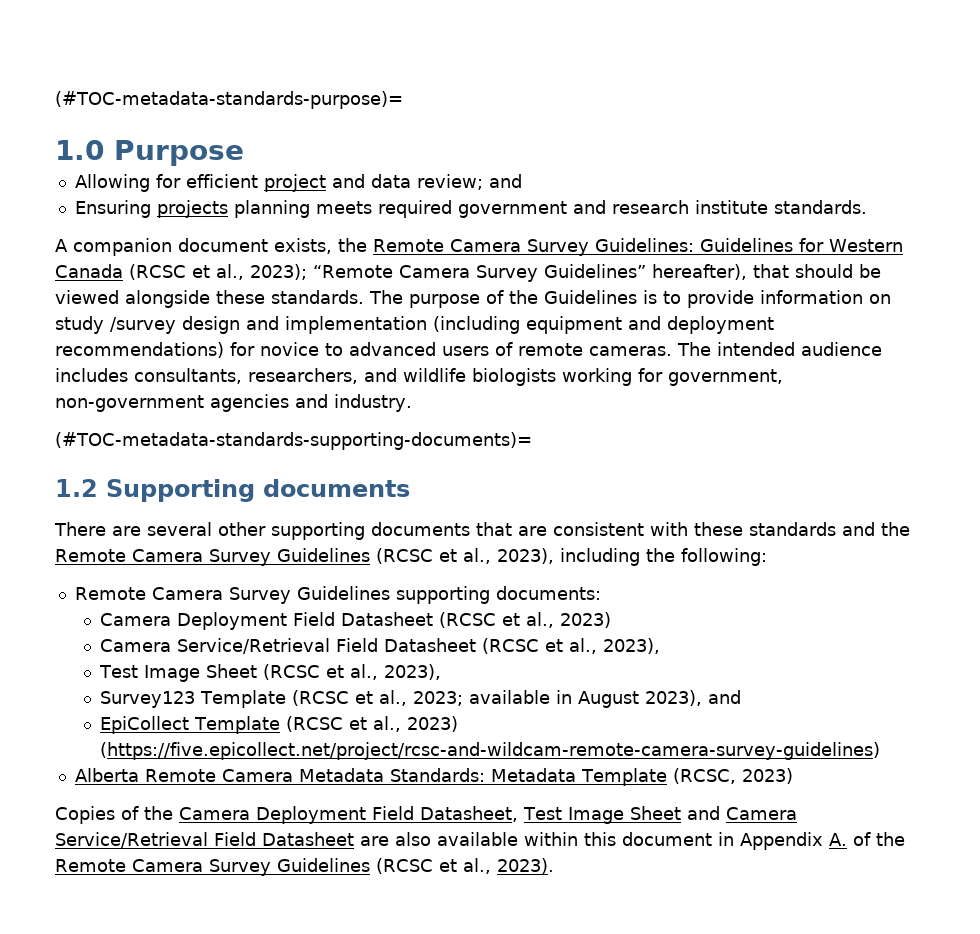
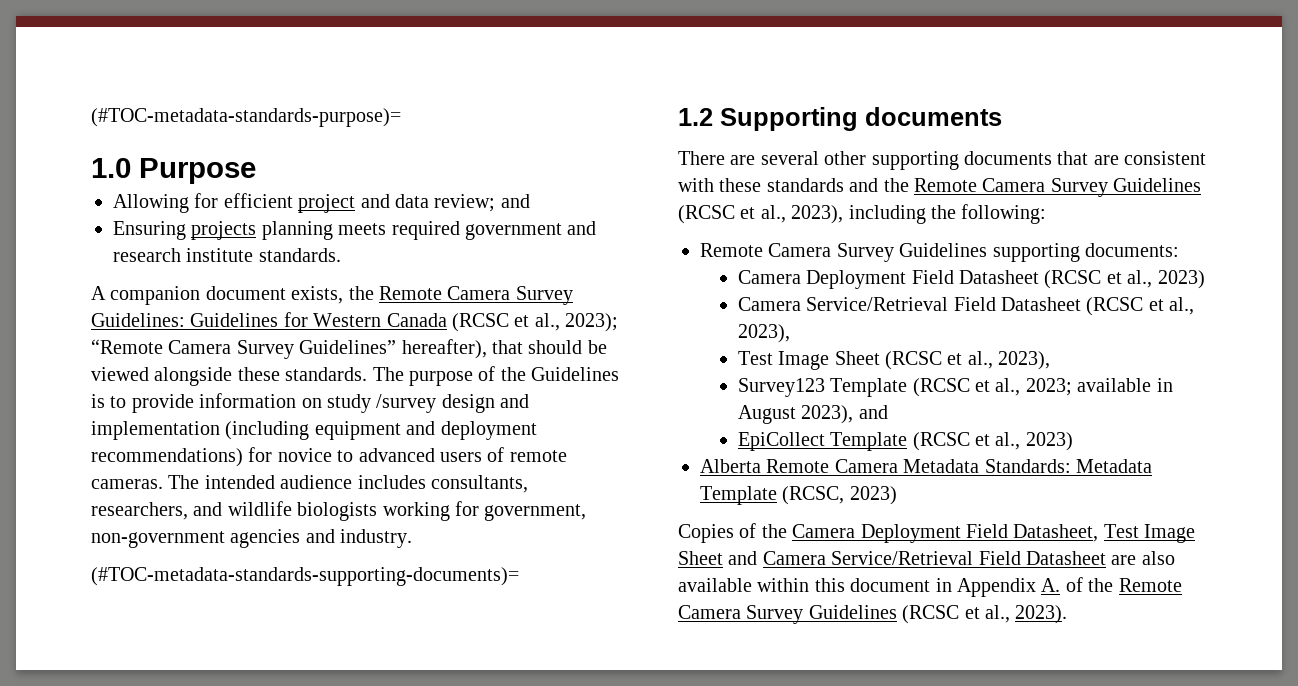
- EpiCollect Template (RCSC et al., 2023) (https://five.epicollect.net/project/rcsc-and-wildcam-remote-camera-survey-guidelines)
+ EpiCollect Template (RCSC et al., 2023)

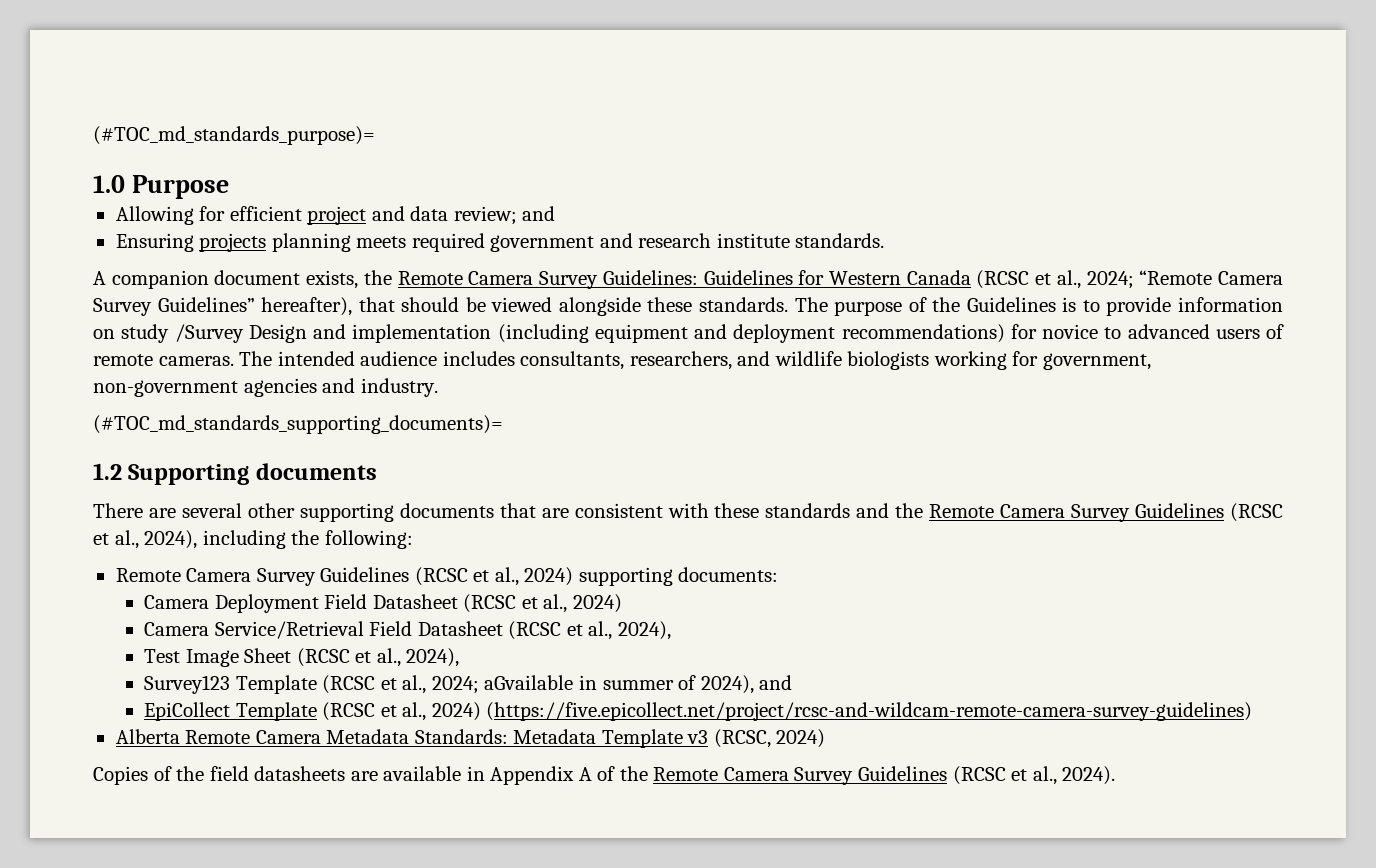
- (#TOC-metadata-standards-purpose)=
+ (#TOC_md_standards_purpose)=
- A companion document exists, the Remote Camera Survey Guidelines: Guidelines for Western Canada (RCSC et al., 2023); “Remote Camera Survey Guidelines” hereafter), that should be viewed alongside these standards.
+ A companion document exists, the Remote Camera Survey Guidelines: Guidelines for Western Canada (RCSC et al., 2024; “Remote Camera Survey Guidelines” hereafter), that should be viewed alongside these standards.
- The purpose of the Guidelines is to provide information on study /survey design and implementation (including equipment and deployment recommendations) for novice to advanced users of remote cameras.
+ The purpose of the Guidelines is to provide information on study /Survey Design and implementation (including equipment and deployment recommendations) for novice to advanced users of remote cameras.
- (#TOC-metadata-standards-supporting-documents)=
+ (#TOC_md_standards_supporting_documents)=
- There are several other supporting documents that are consistent with these standards and the Remote Camera Survey Guidelines (RCSC et al., 2023), including the following:
+ There are several other supporting documents that are consistent with these standards and the Remote Camera Survey Guidelines (RCSC et al., 2024), including the following:
- Remote Camera Survey Guidelines supporting documents:
+ Remote Camera Survey Guidelines (RCSC et al., 2024) supporting documents:
- Camera Deployment Field Datasheet (RCSC et al., 2023)
+ Camera Deployment Field Datasheet (RCSC et al., 2024)
- Camera Service/Retrieval Field Datasheet (RCSC et al., 2023),
+ Camera Service/Retrieval Field Datasheet (RCSC et al., 2024),
- Test Image Sheet (RCSC et al., 2023),
+ Test Image Sheet (RCSC et al., 2024),
- Survey123 Template (RCSC et al., 2023; available in August 2023), and
+ Survey123 Template (RCSC et al., 2024; aGvailable in summer of 2024), and
- EpiCollect Template (RCSC et al., 2023)
+ EpiCollect Template (RCSC et al., 2024) (https://five.epicollect.net/project/rcsc-and-wildcam-remote-camera-survey-guidelines)
- Alberta Remote Camera Metadata Standards: Metadata Template (RCSC, 2023)
+ Alberta Remote Camera Metadata Standards: Metadata Template v3 (RCSC, 2024)
- Copies of the Camera Deployment Field Datasheet, Test Image Sheet and Camera Service/Retrieval Field Datasheet are also available within this document in Appendix A. of the Remote Camera Survey Guidelines (RCSC et al., 2023).
+ Copies of the field datasheets are available in Appendix A of the Remote Camera Survey Guidelines (RCSC et al., 2024).

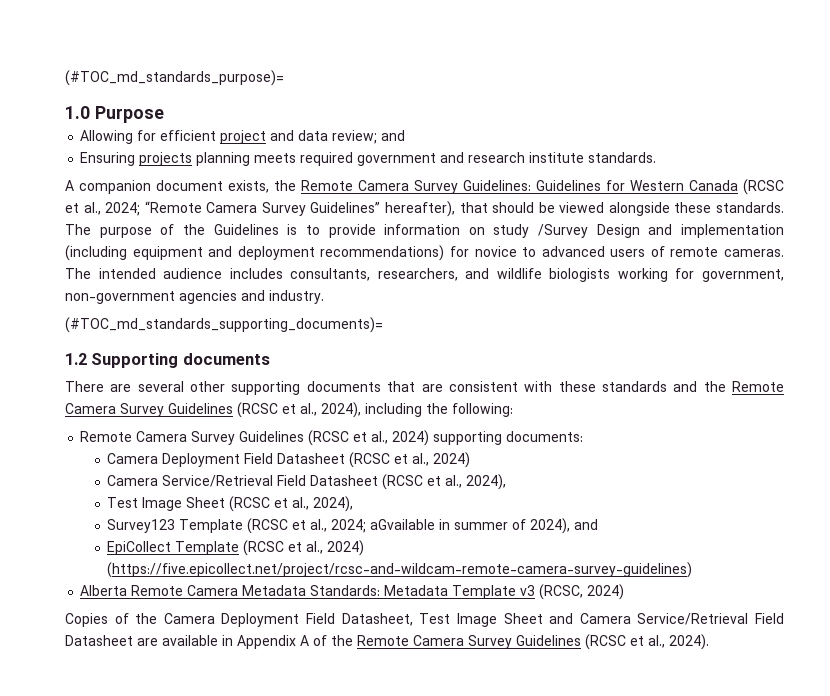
- Copies of the field datasheets are available in Appendix A of the Remote Camera Survey Guidelines (RCSC et al., 2024).
+ Copies of the Camera Deployment Field Datasheet, Test Image Sheet and Camera Service/Retrieval Field Datasheet are available in Appendix A of the Remote Camera Survey Guidelines (RCSC et al., 2024).

